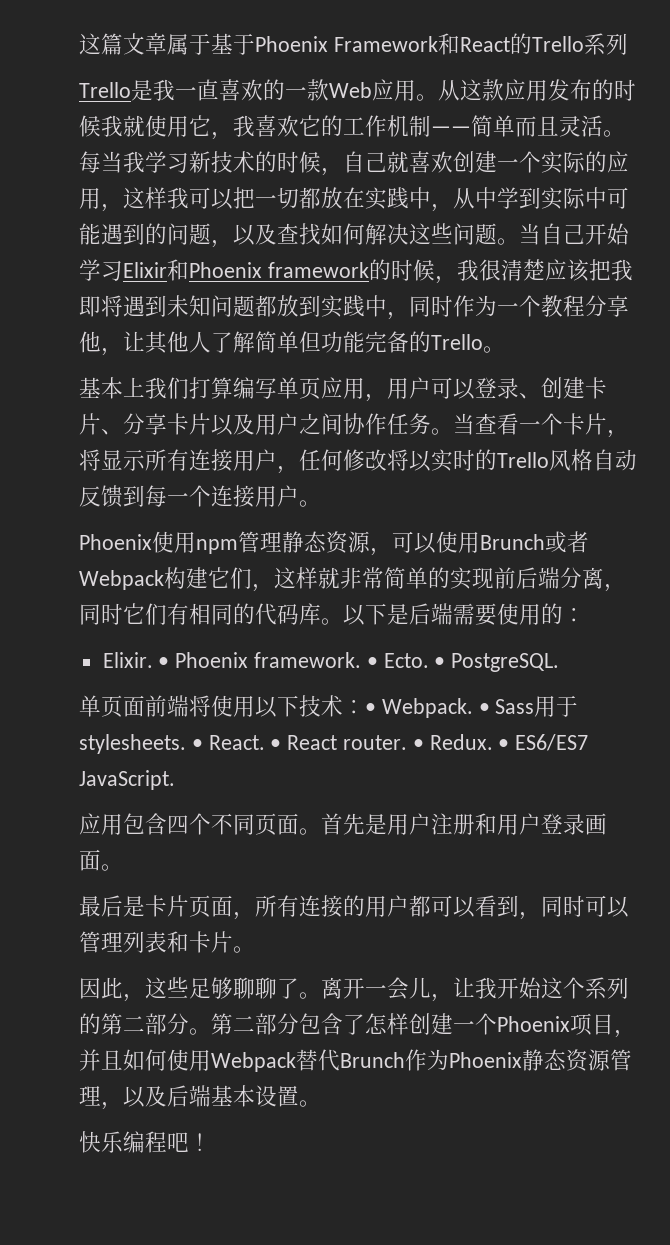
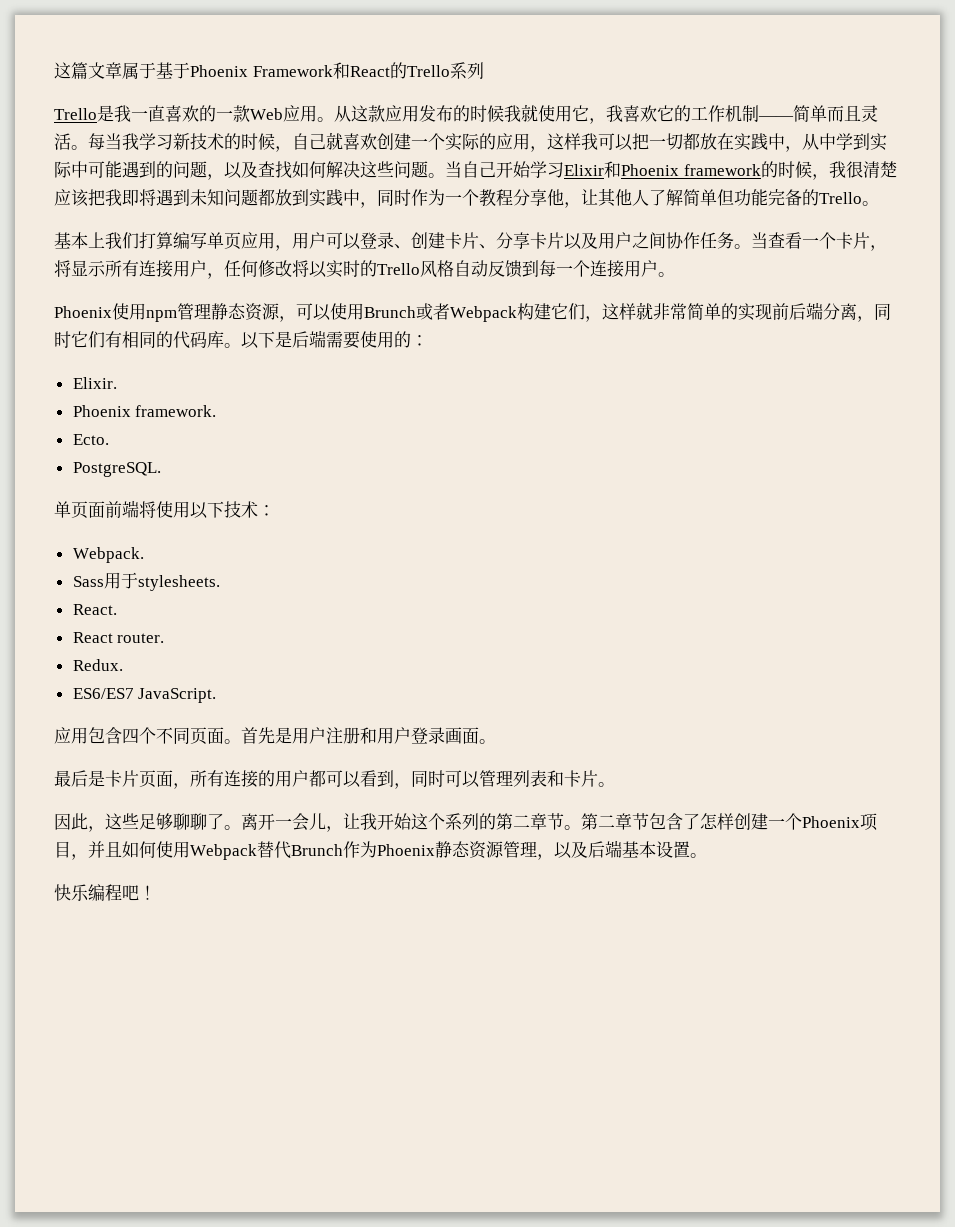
- Elixir. • Phoenix framework. • Ecto. • PostgreSQL.
+ Elixir.
+ Phoenix framework.
+ Ecto.
+ PostgreSQL.
- 单页面前端将使用以下技术：• Webpack. • Sass用于stylesheets. • React. • React router. • Redux. • ES6/ES7 JavaScript.
+ 单页面前端将使用以下技术：
+ Webpack.
+ Sass用于stylesheets.
+ React.
+ React router.
+ Redux.
+ ES6/ES7 JavaScript.
- 离开一会儿，让我开始这个系列的第二部分。第二部分包含了怎样创建一个Phoenix项目，并且如何使用Webpack替代Brunch作为Phoenix静态资源管理，以及后端基本设置。
+ 离开一会儿，让我开始这个系列的第二章节。第二章节包含了怎样创建一个Phoenix项目，并且如何使用Webpack替代Brunch作为Phoenix静态资源管理，以及后端基本设置。

